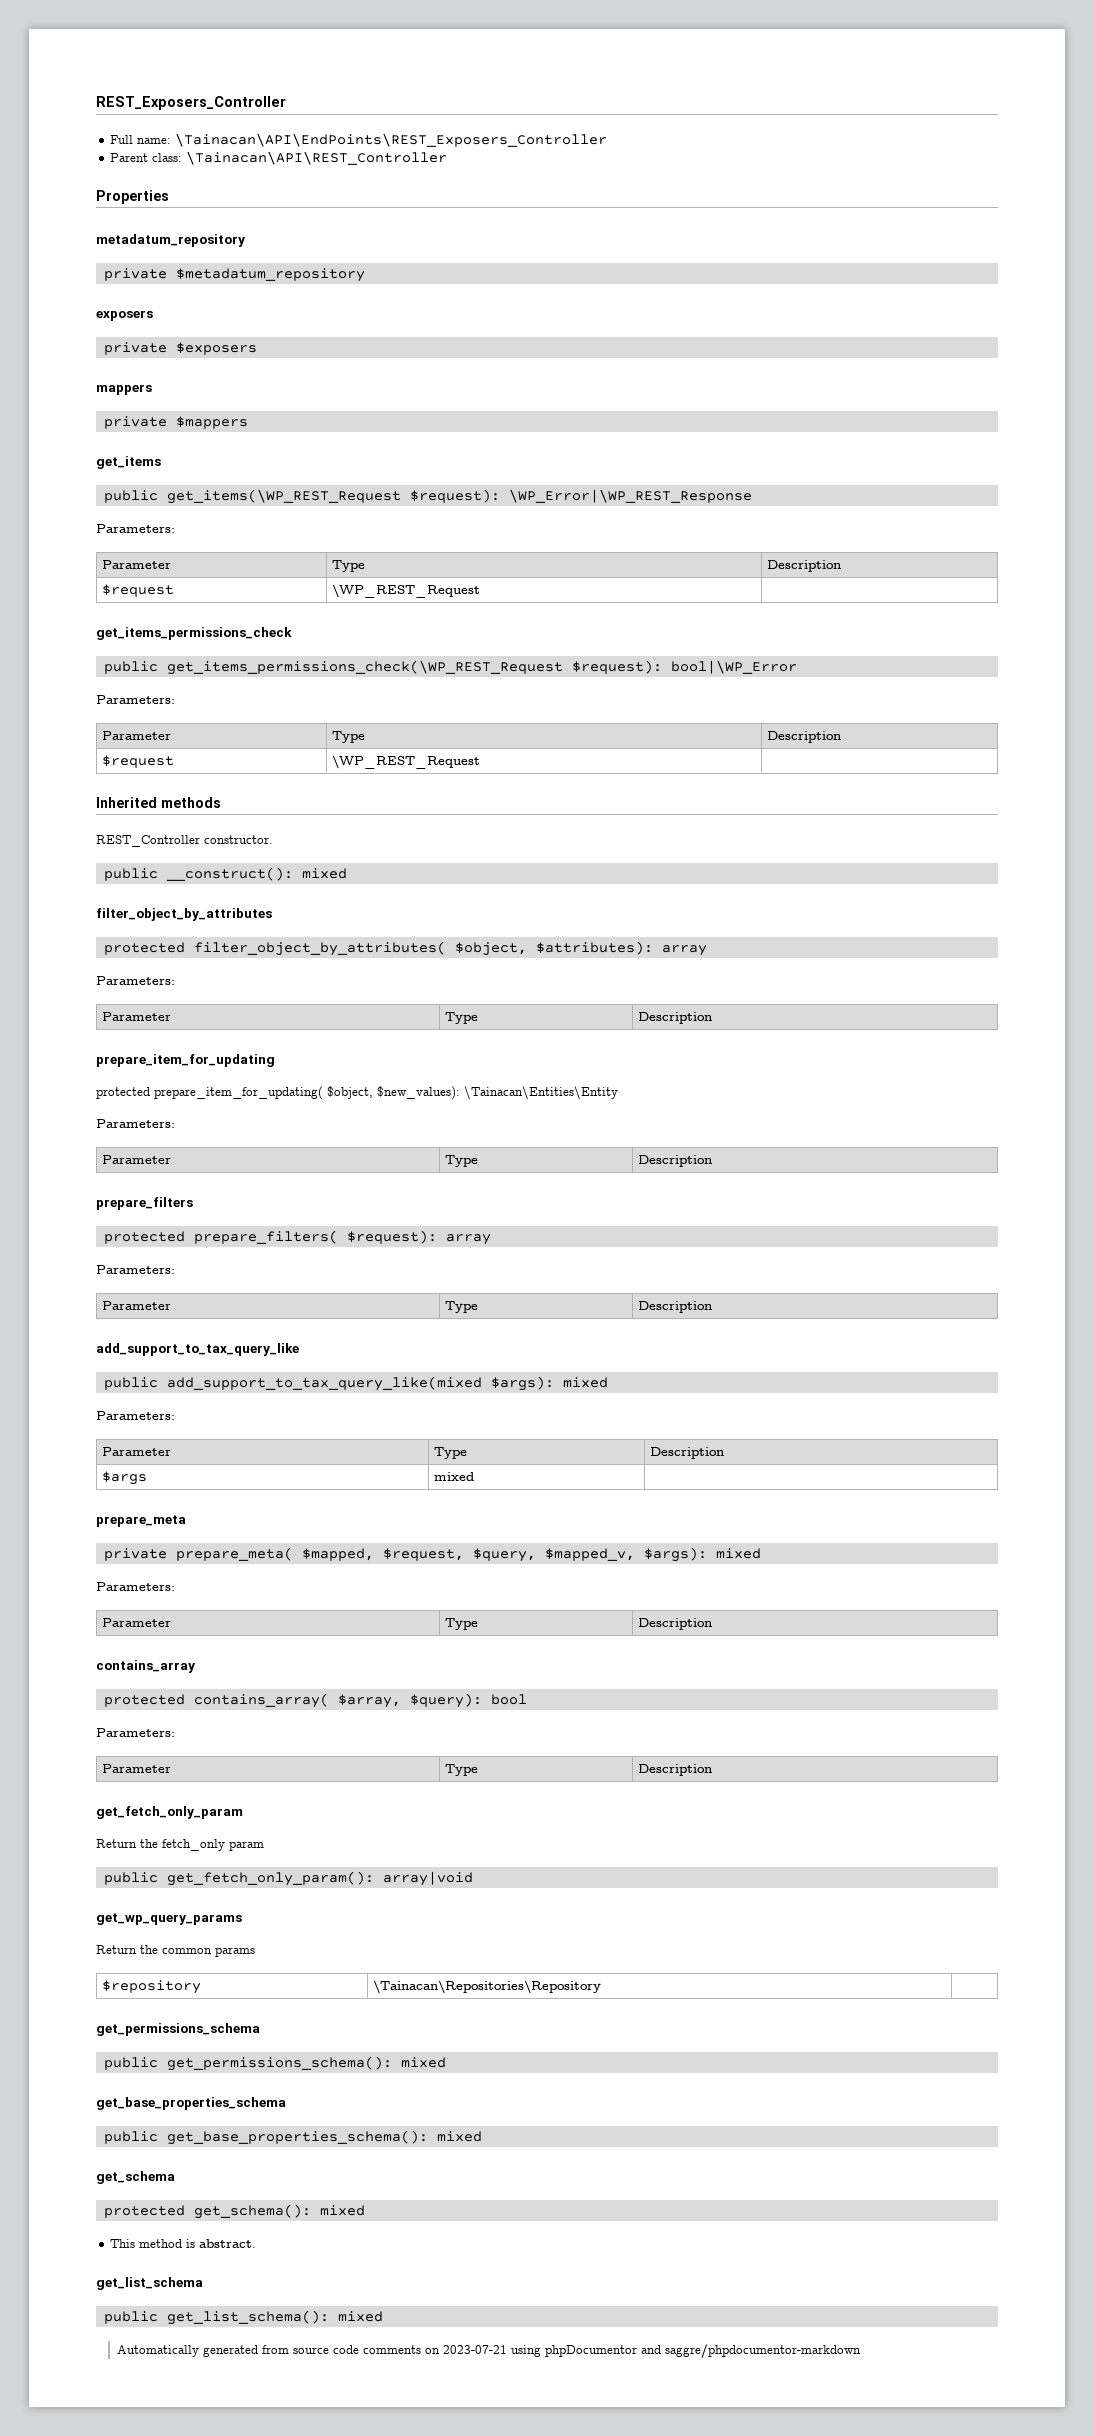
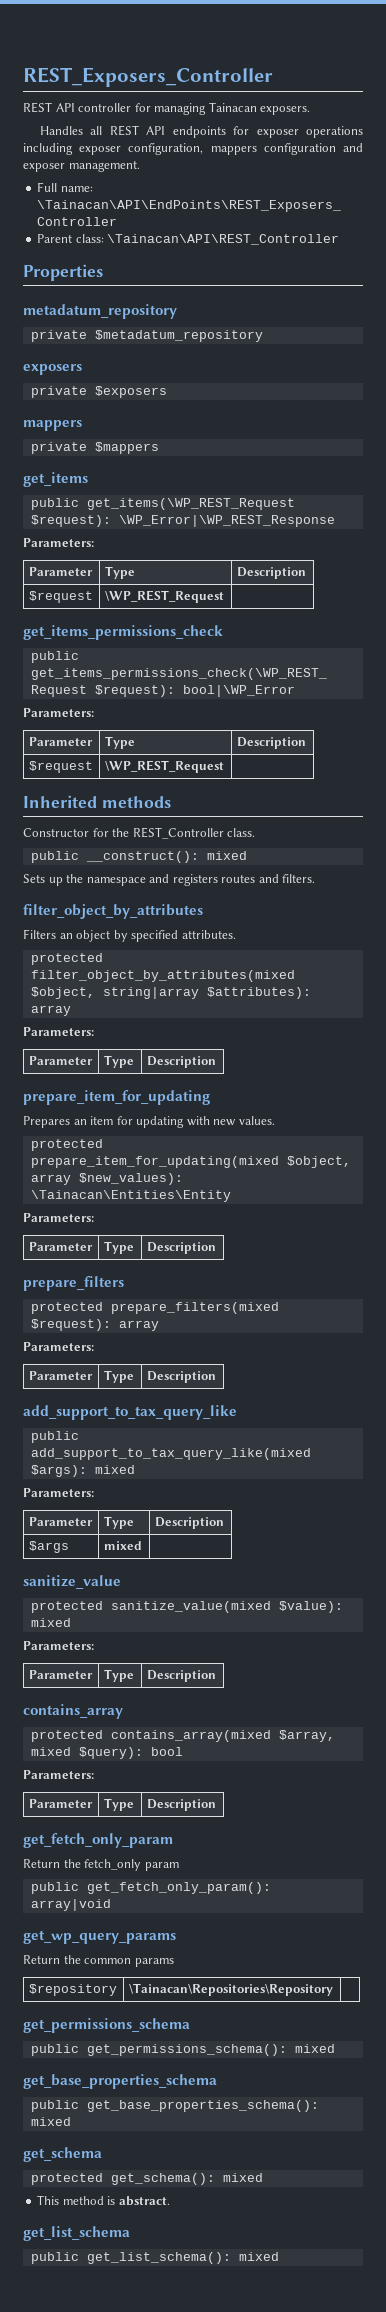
+ REST API controller for managing Tainacan exposers.
+ Handles all REST API endpoints for exposer operations including exposer configuration, mappers configuration and exposer management.
- REST_Controller constructor.
+ Constructor for the REST_Controller class.
  public __construct(): mixed
+ Sets up the namespace and registers routes and filters.
  filter_object_by_attributes
- protected filter_object_by_attributes( $object, $attributes): array
+ Filters an object by specified attributes.
+ protected filter_object_by_attributes(mixed $object, string|array $attributes): array
- protected prepare_item_for_updating( $object, $new_values): \Tainacan\Entities\Entity
+ Prepares an item for updating with new values.
+ protected prepare_item_for_updating(mixed $object, array $new_values): \Tainacan\Entities\Entity
- protected prepare_filters( $request): array
+ protected prepare_filters(mixed $request): array
- prepare_meta
- private prepare_meta( $mapped, $request, $query, $mapped_v, $args): mixed
+ sanitize_value
+ protected sanitize_value(mixed $value): mixed
- protected contains_array( $array, $query): bool
+ protected contains_array(mixed $array, mixed $query): bool
- Automatically generated from source code comments on 2023-07-21 using phpDocumentor and saggre/phpdocumentor-markdown

